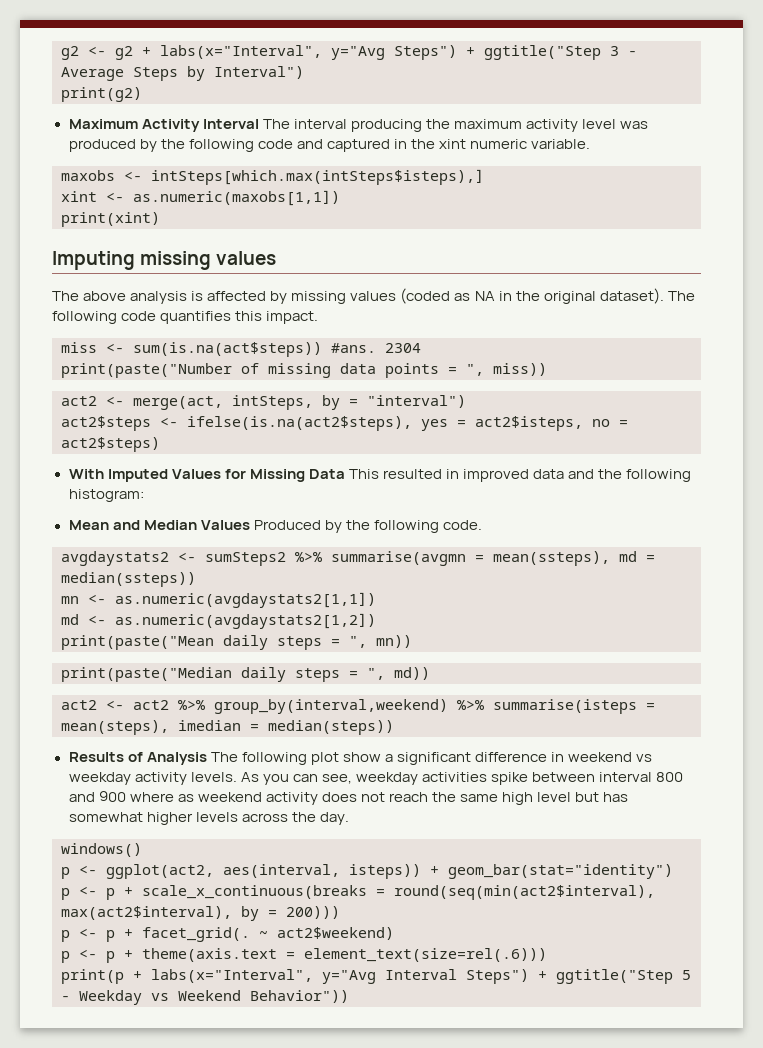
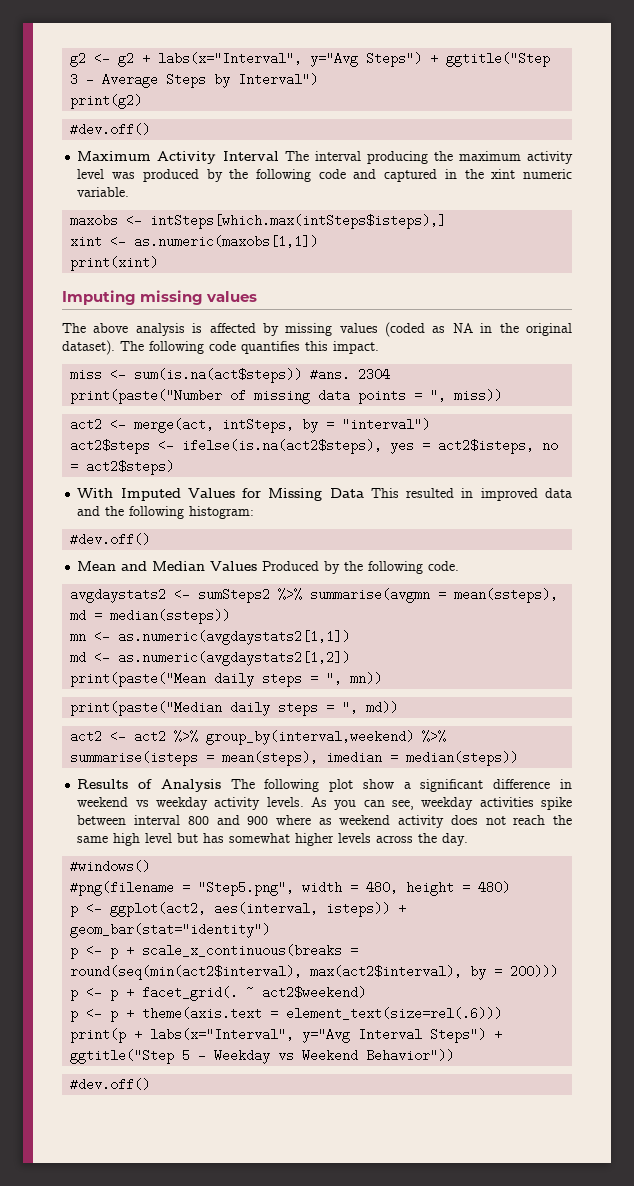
  print(g2)
+ #dev.off()
  With Imputed Values for Missing Data This resulted in improved data and the following histogram:
+ #dev.off()
- windows()
+ #windows()
+ #png(filename = "Step5.png", width = 480, height = 480)
  print(p + labs(x="Interval", y="Avg Interval Steps") + ggtitle("Step 5 - Weekday vs Weekend Behavior"))
+ #dev.off()

